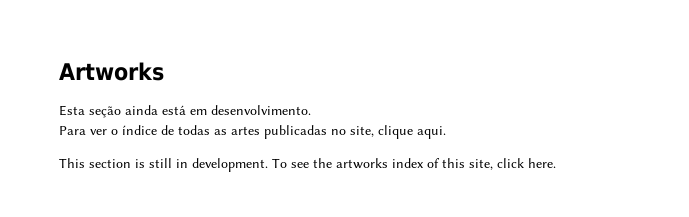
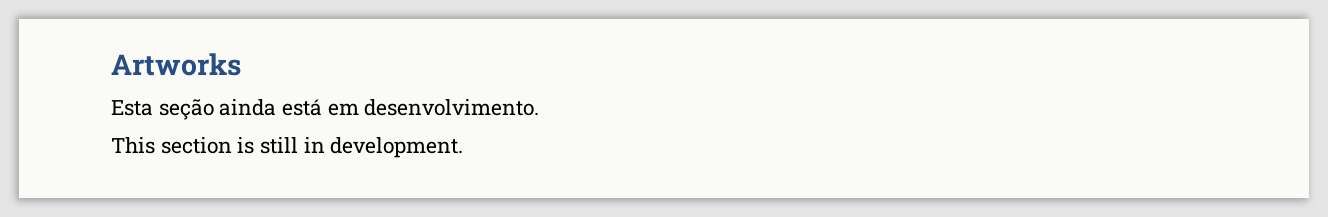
- Para ver o índice de todas as artes publicadas no site, clique aqui.
- To see the artworks index of this site, click here.

